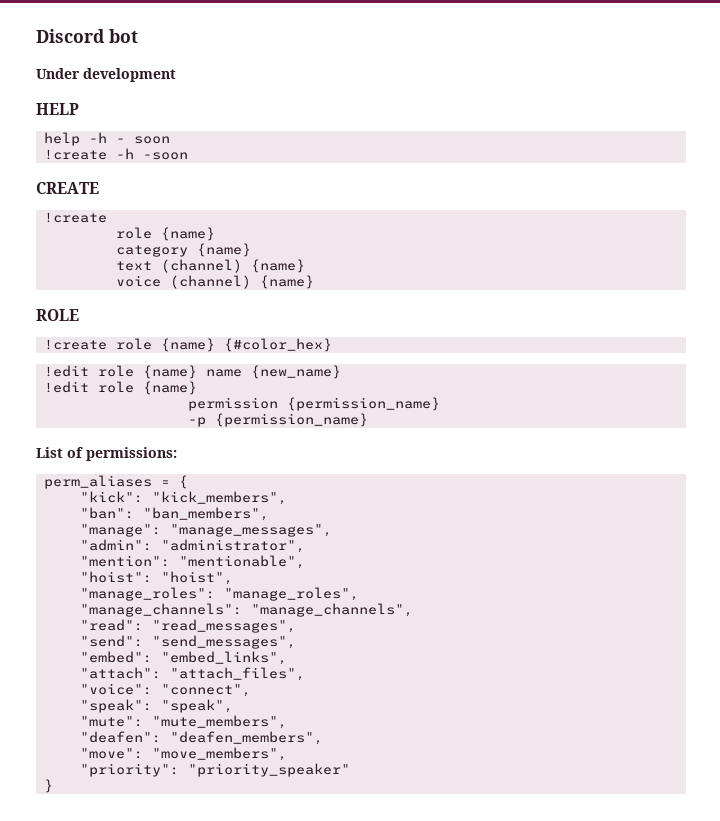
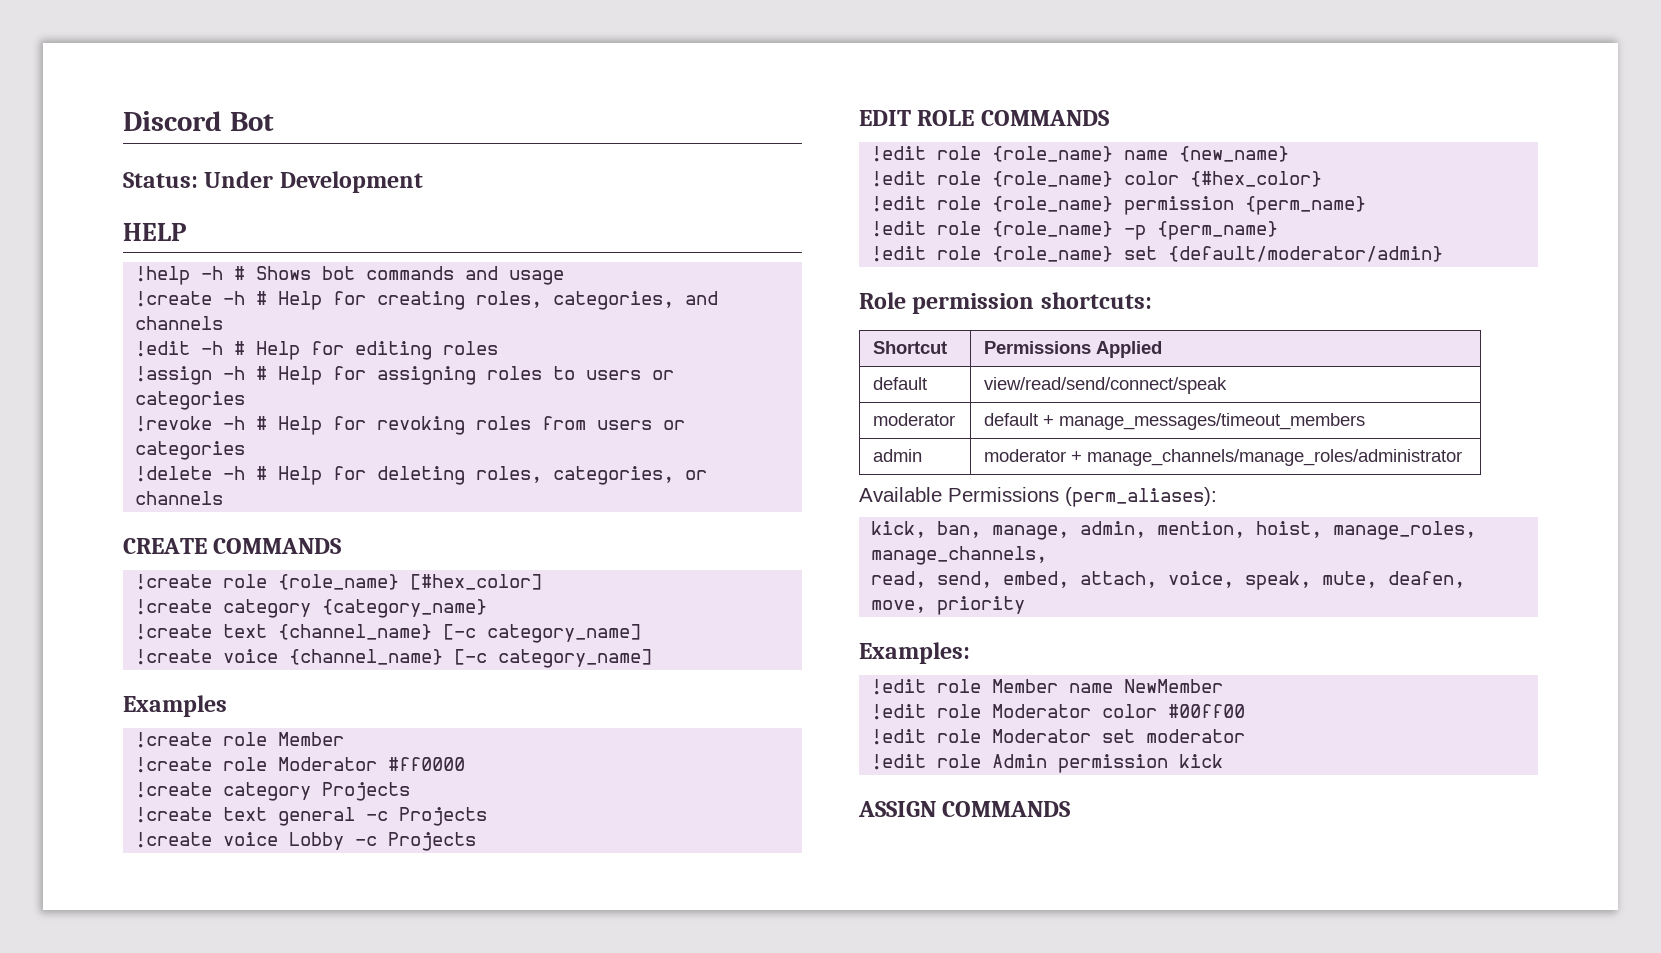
- Discord bot
- Under development
+ Discord Bot
+ Status: Under Development
  HELP
- help -h - soon
- !create -h -soon
- CREATE
- !create
- role {name}
- category {name}
- text (channel) {name}
- voice (channel) {name}
- ROLE
- !create role {name} {#color_hex}
- !edit role {name} name {new_name}
- !edit role {name}
- permission {permission_name}
- -p {permission_name}
- List of permissions:
- perm_aliases = {
- "kick": "kick_members",
- "ban": "ban_members",
- "manage": "manage_messages",
- "admin": "administrator",
- "mention": "mentionable",
- "hoist": "hoist",
- "manage_roles": "manage_roles",
- "manage_channels": "manage_channels",
- "read": "read_messages",
- "send": "send_messages",
- "embed": "embed_links",
- "attach": "attach_files",
- "voice": "connect",
- "speak": "speak",
- "mute": "mute_members",
- "deafen": "deafen_members",
- "move": "move_members",
- "priority": "priority_speaker"
- }
+ !help -h # Shows bot commands and usage
+ !create -h # Help for creating roles, categories, and channels
+ !edit -h # Help for editing roles
+ !assign -h # Help for assigning roles to users or categories
+ !revoke -h # Help for revoking roles from users or categories
+ !delete -h # Help for deleting roles, categories, or channels
+ CREATE COMMANDS
+ !create role {role_name} [#hex_color]
+ !create category {category_name}
+ !create text {channel_name} [-c category_name]
+ !create voice {channel_name} [-c category_name]
+ Examples
+ !create role Member
+ !create role Moderator #ff0000
+ !create category Projects
+ !create text general -c Projects
+ !create voice Lobby -c Projects
+ EDIT ROLE COMMANDS
+ !edit role {role_name} name {new_name}
+ !edit role {role_name} color {#hex_color}
+ !edit role {role_name} permission {perm_name}
+ !edit role {role_name} -p {perm_name}
+ !edit role {role_name} set {default/moderator/admin}
+ Role permission shortcuts:
+ Shortcut | Permissions Applied
+ default | view/read/send/connect/speak
+ moderator | default + manage_messages/timeout_members
+ admin | moderator + manage_channels/manage_roles/administrator
+ Available Permissions (perm_aliases):
+ kick, ban, manage, admin, mention, hoist, manage_roles, manage_channels,
+ read, send, embed, attach, voice, speak, mute, deafen, move, priority
+ Examples:
+ !edit role Member name NewMember
+ !edit role Moderator color #00ff00
+ !edit role Moderator set moderator
+ !edit role Admin permission kick
+ ASSIGN COMMANDS

